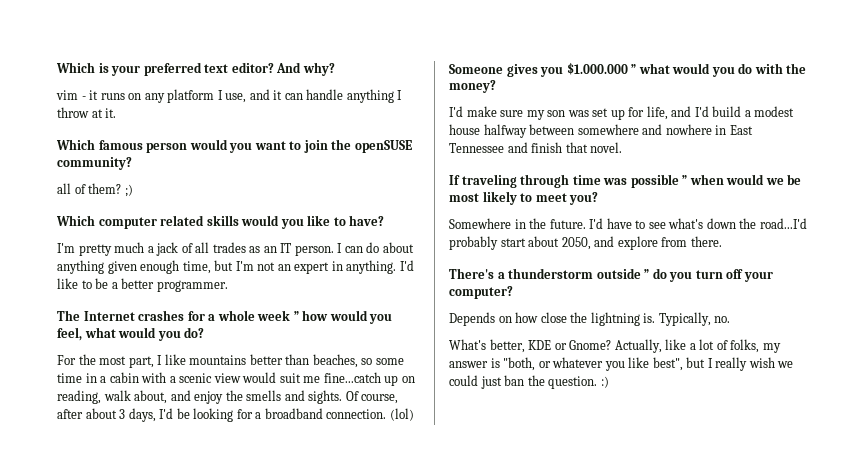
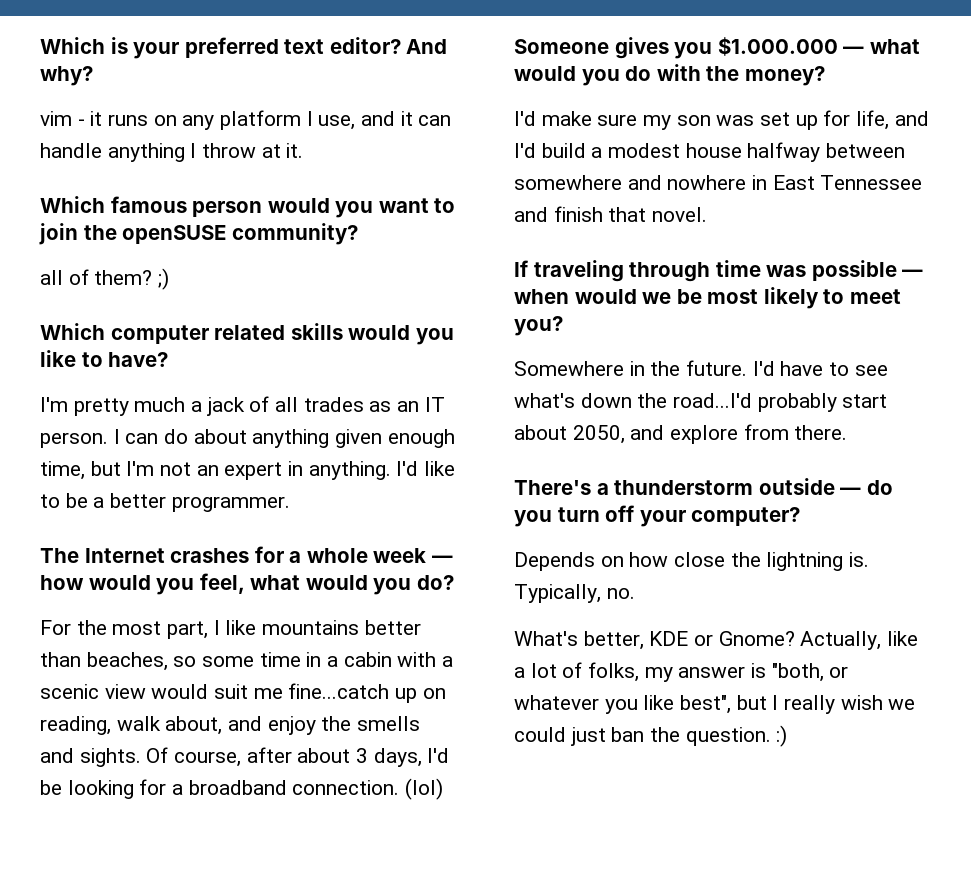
- The Internet crashes for a whole week ” how would you feel, what would you do?
+ The Internet crashes for a whole week — how would you feel, what would you do?
- Someone gives you $1.000.000 ” what would you do with the money?
+ Someone gives you $1.000.000 — what would you do with the money?
- If traveling through time was possible ” when would we be most likely to meet you?
+ If traveling through time was possible — when would we be most likely to meet you?
- There's a thunderstorm outside ” do you turn off your computer?
+ There's a thunderstorm outside — do you turn off your computer?

